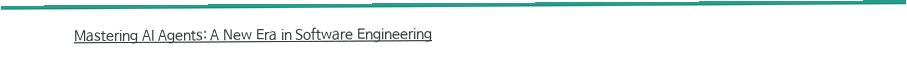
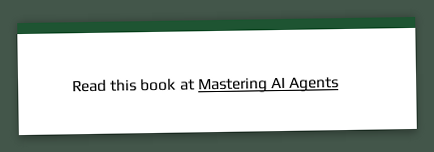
- Mastering AI Agents: A New Era in Software Engineering
+ Read this book at Mastering AI Agents

